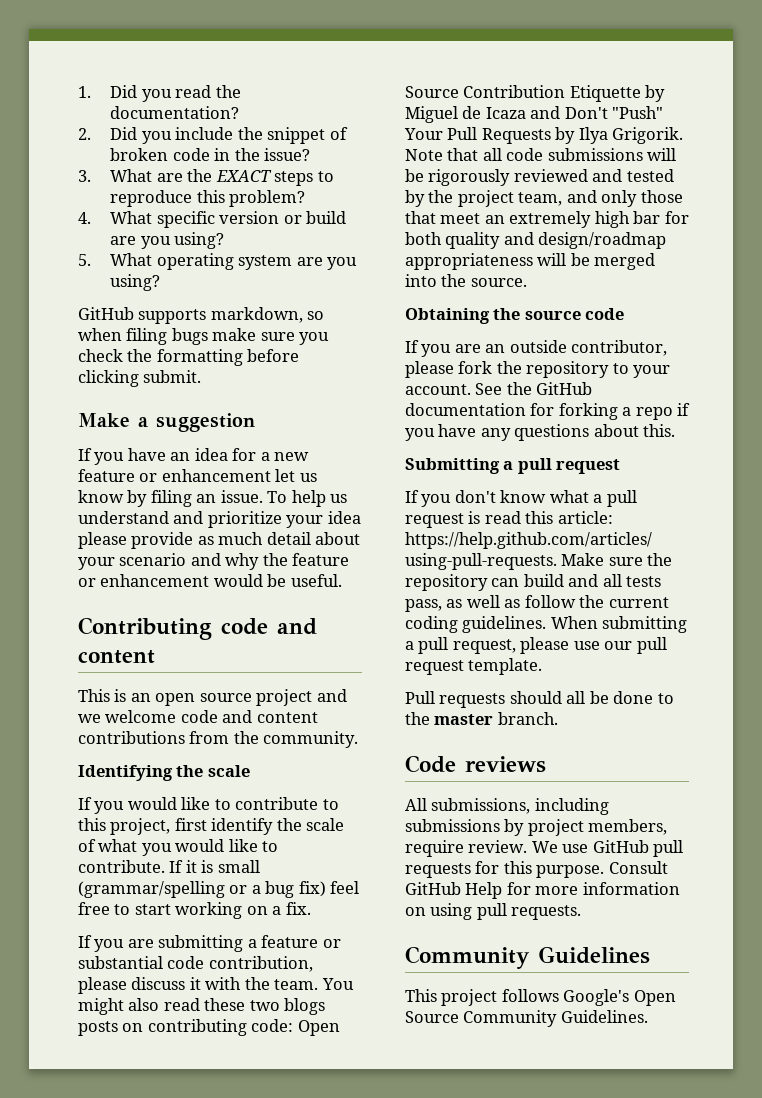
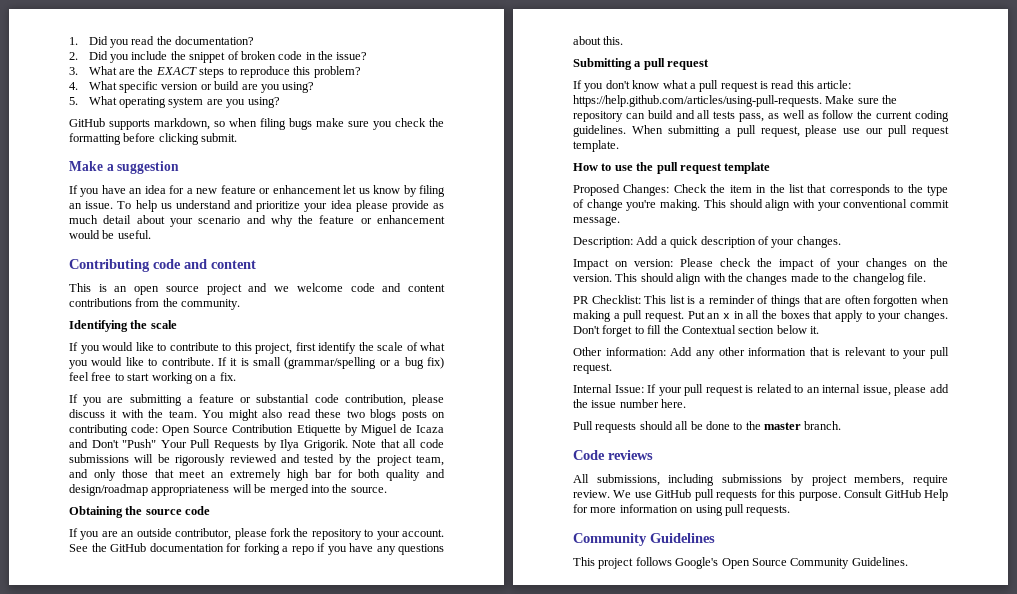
+ How to use the pull request template
+ Proposed Changes: Check the item in the list that corresponds to the type of change you're making. This should align with your conventional commit message.
+ Description: Add a quick description of your changes.
+ Impact on version: Please check the impact of your changes on the version. This should align with the changes made to the changelog file.
+ PR Checklist: This list is a reminder of things that are often forgotten when making a pull request. Put an x in all the boxes that apply to your changes. Don't forget to fill the Contextual section below it.
+ Other information: Add any other information that is relevant to your pull request.
+ Internal Issue: If your pull request is related to an internal issue, please add the issue number here.

